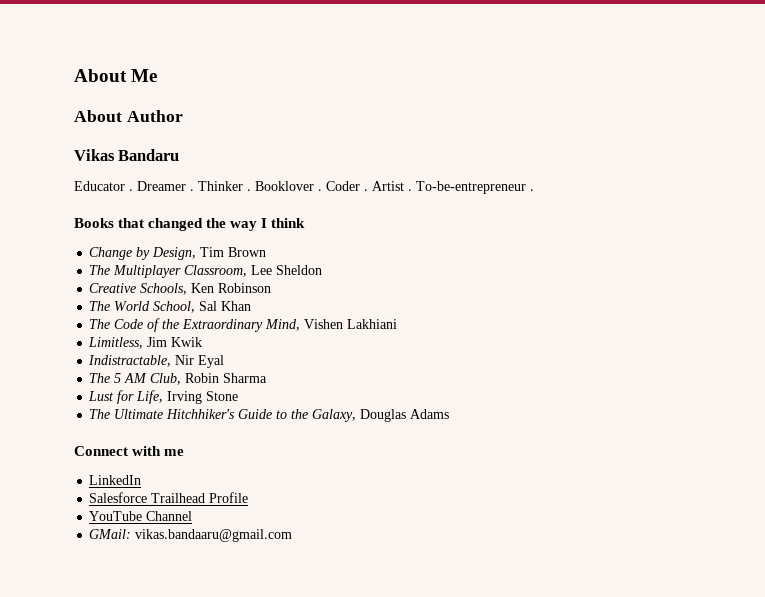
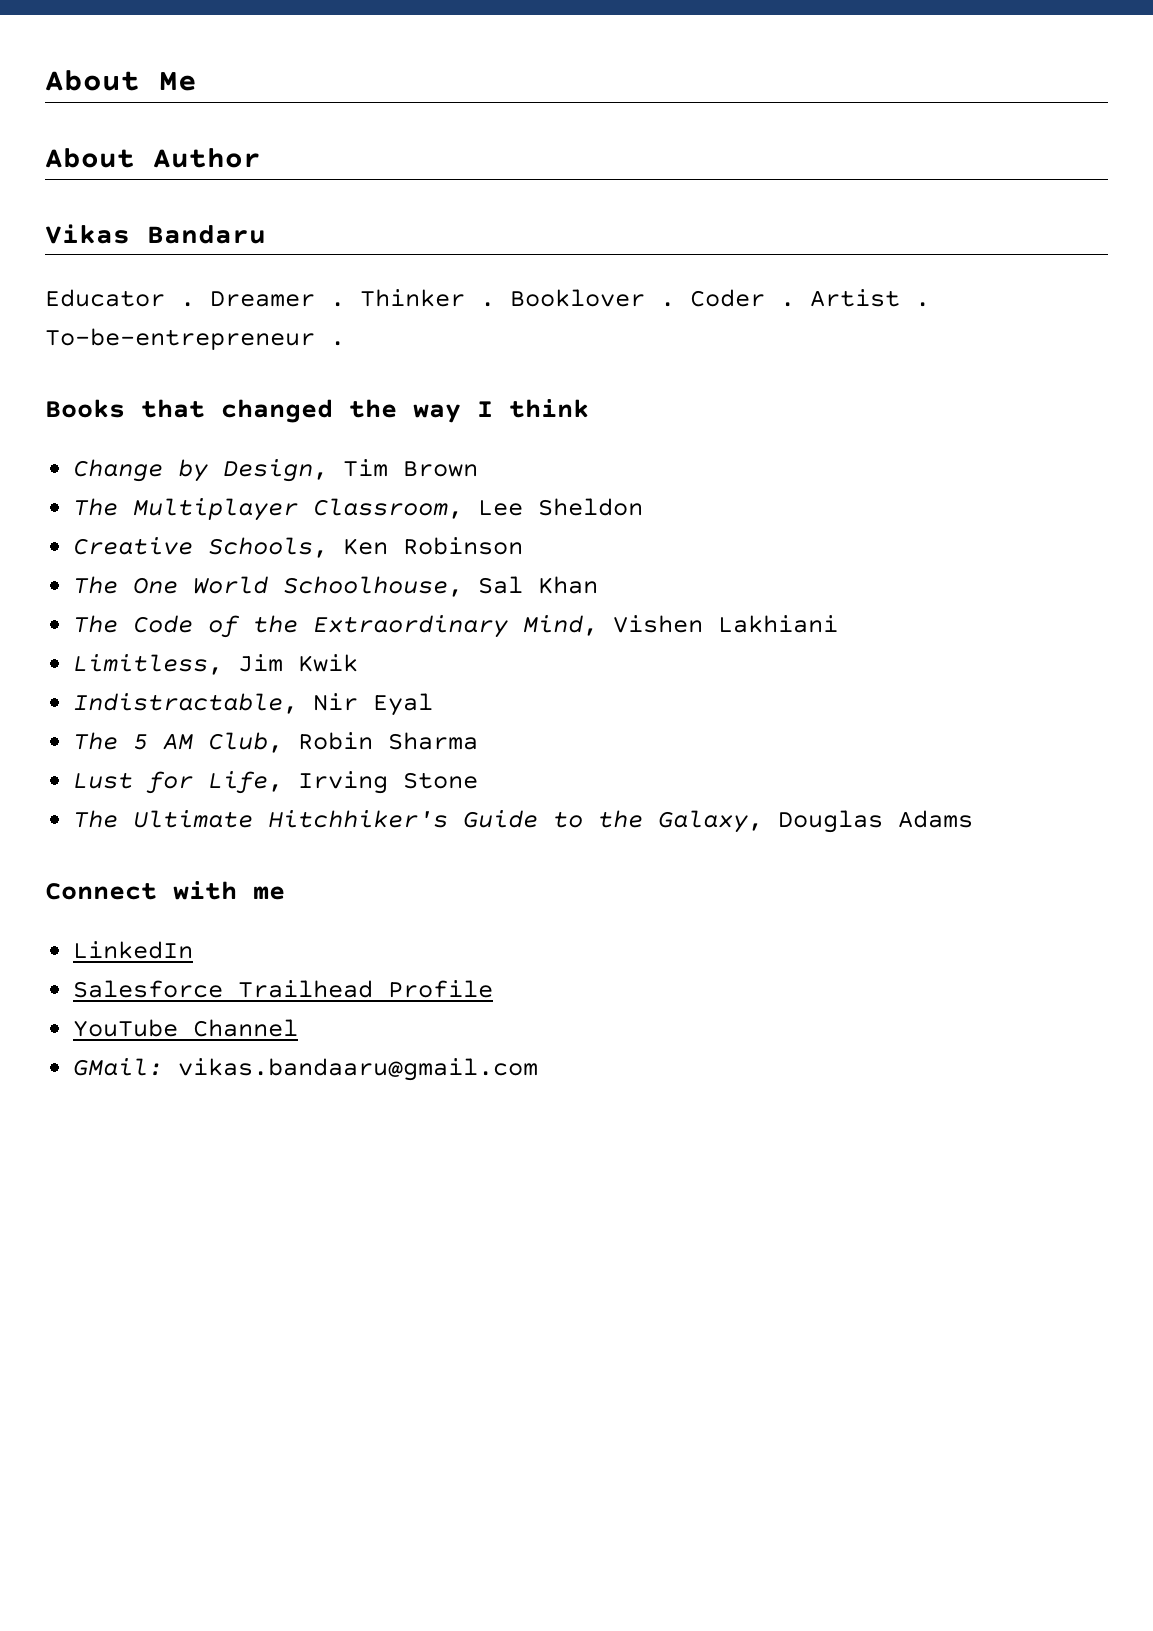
- The World School, Sal Khan
+ The One World Schoolhouse, Sal Khan

